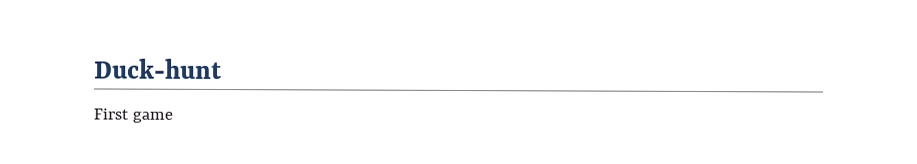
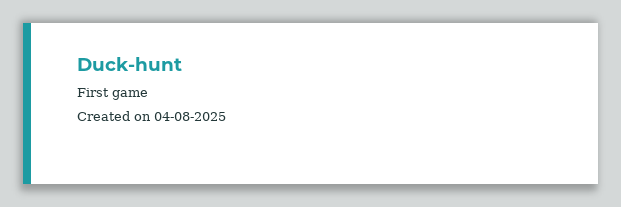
+ Created on 04-08-2025

